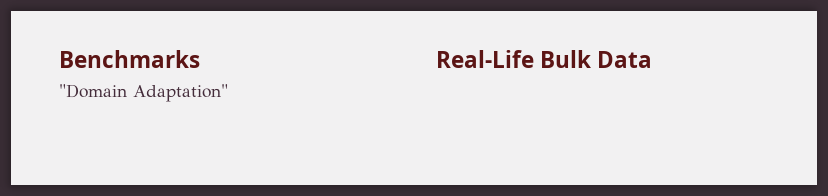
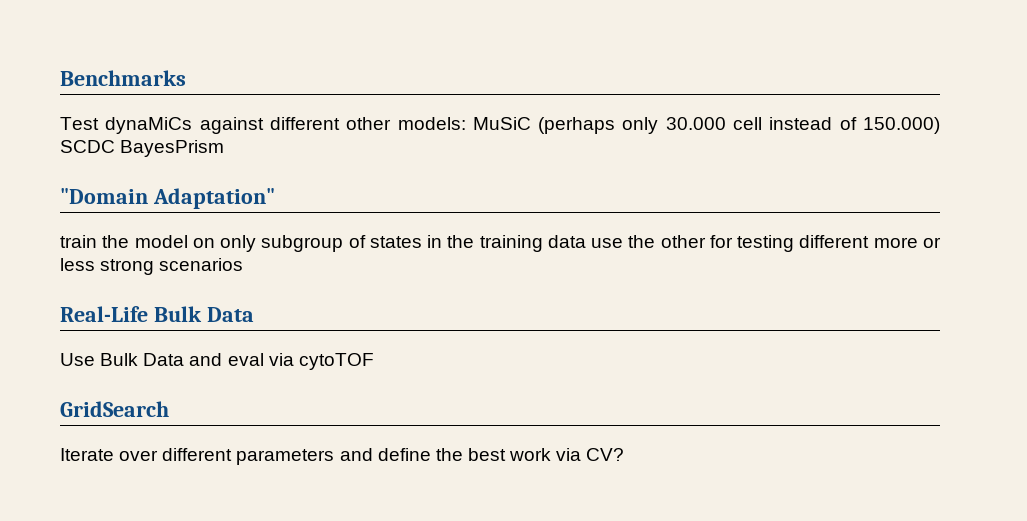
+ Test dynaMiCs against different other models: MuSiC (perhaps only 30.000 cell instead of 150.000) SCDC BayesPrism
  "Domain Adaptation"
+ train the model on only subgroup of states in the training data use the other for testing different more or less strong scenarios
  Real-Life Bulk Data
+ Use Bulk Data and eval via cytoTOF
+ GridSearch
+ Iterate over different parameters and define the best work via CV?

